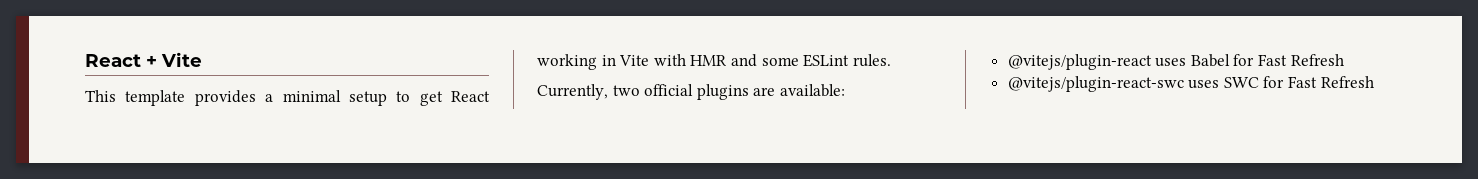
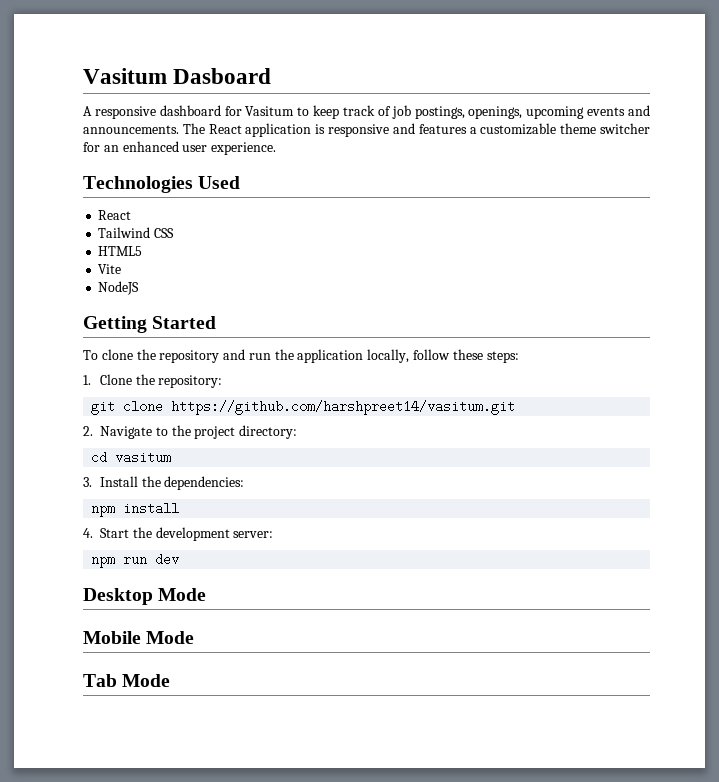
- React + Vite
- This template provides a minimal setup to get React working in Vite with HMR and some ESLint rules.
- Currently, two official plugins are available:
- @vitejs/plugin-react uses Babel for Fast Refresh
- @vitejs/plugin-react-swc uses SWC for Fast Refresh
+ Vasitum Dasboard
+ A responsive dashboard for Vasitum to keep track of job postings, openings, upcoming events and announcements. The React application is responsive and features a customizable theme switcher for an enhanced user experience.
+ Technologies Used
+ React
+ Tailwind CSS
+ HTML5
+ Vite
+ NodeJS
+ Getting Started
+ To clone the repository and run the application locally, follow these steps:
+ 1. Clone the repository:
+ git clone https://github.com/harshpreet14/vasitum.git
+ 2. Navigate to the project directory:
+ cd vasitum
+ 3. Install the dependencies:
+ npm install
+ 4. Start the development server:
+ npm run dev
+ Desktop Mode
+ Mobile Mode
+ Tab Mode

